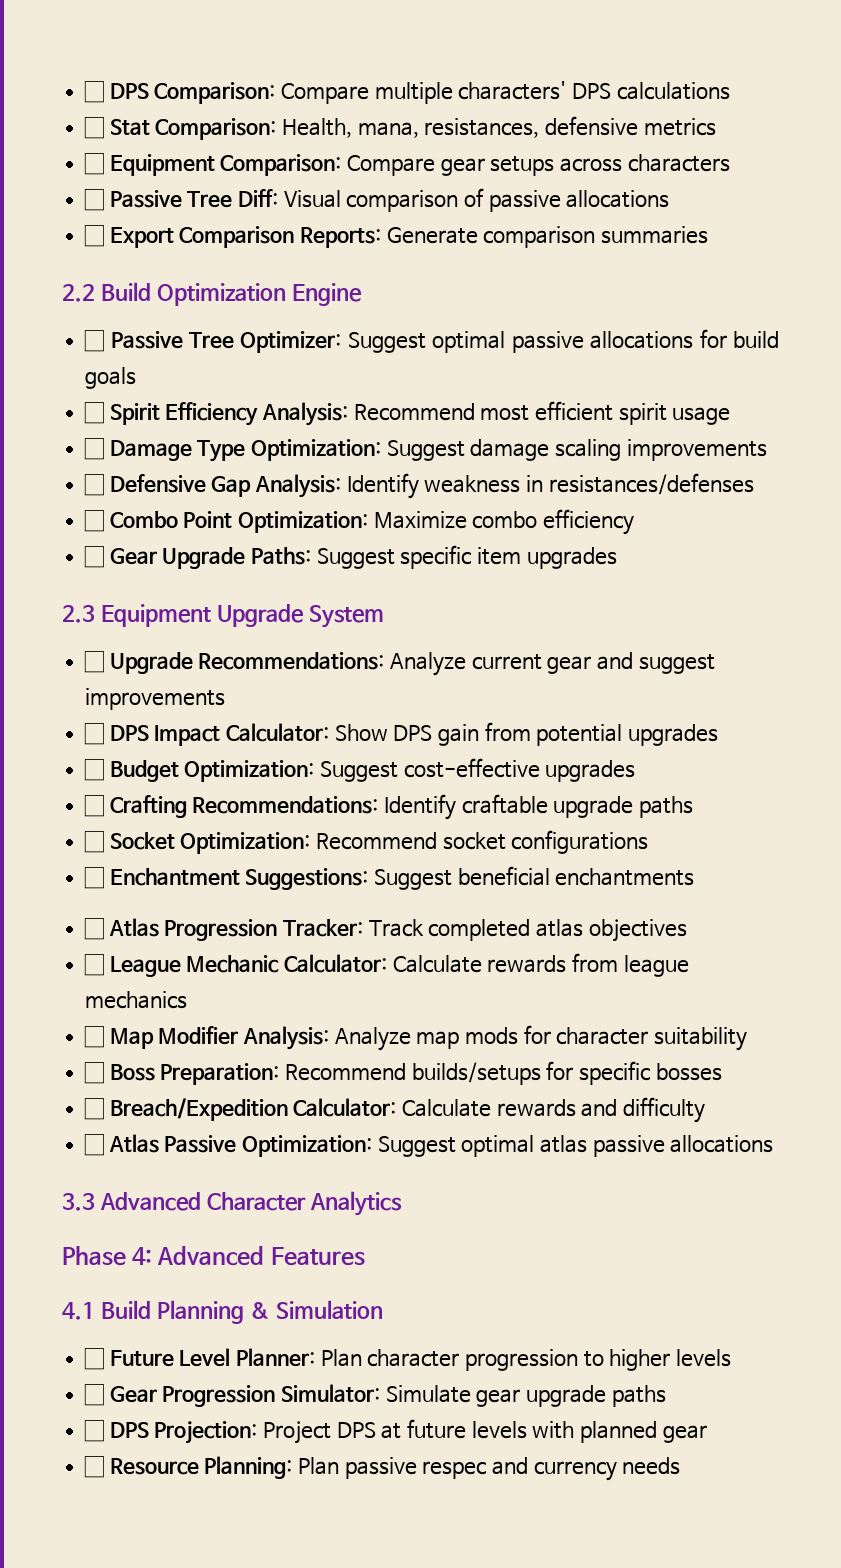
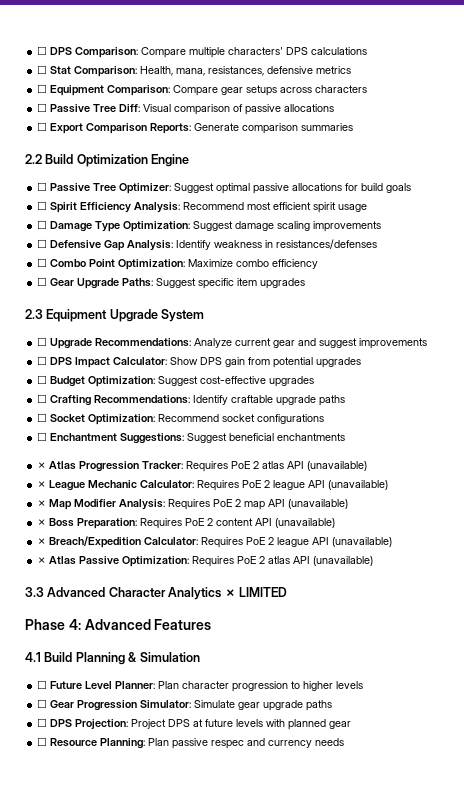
- ☐ Atlas Progression Tracker: Track completed atlas objectives
- ☐ League Mechanic Calculator: Calculate rewards from league mechanics
- ☐ Map Modifier Analysis: Analyze map mods for character suitability
- ☐ Boss Preparation: Recommend builds/setups for specific bosses
- ☐ Breach/Expedition Calculator: Calculate rewards and difficulty
- ☐ Atlas Passive Optimization: Suggest optimal atlas passive allocations
+ ✗ Atlas Progression Tracker: Requires PoE 2 atlas API (unavailable)
+ ✗ League Mechanic Calculator: Requires PoE 2 league API (unavailable)
+ ✗ Map Modifier Analysis: Requires PoE 2 map API (unavailable)
+ ✗ Boss Preparation: Requires PoE 2 content API (unavailable)
+ ✗ Breach/Expedition Calculator: Requires PoE 2 league API (unavailable)
+ ✗ Atlas Passive Optimization: Requires PoE 2 atlas API (unavailable)
- 3.3 Advanced Character Analytics
+ 3.3 Advanced Character Analytics ✗ LIMITED

